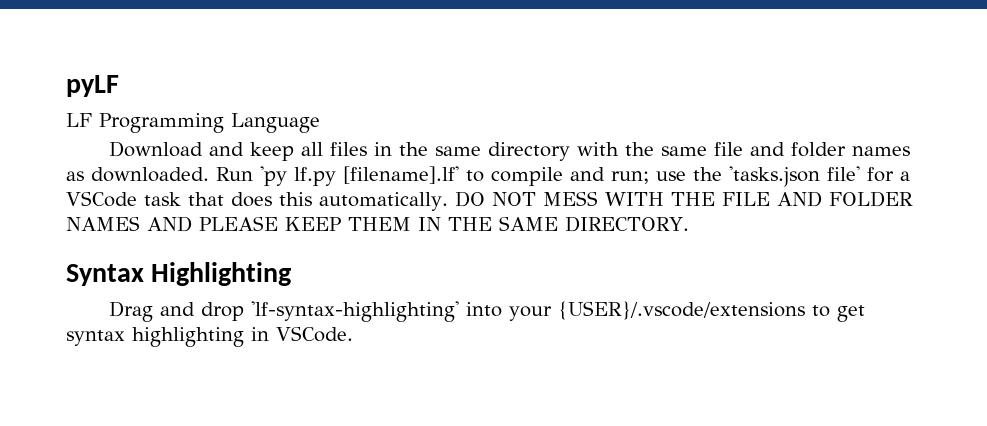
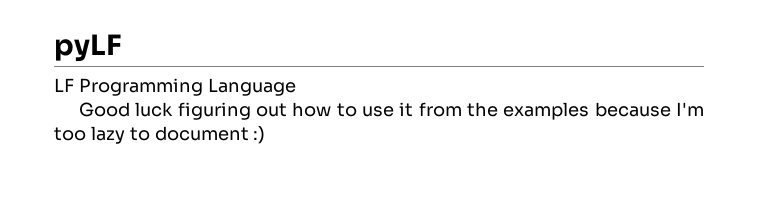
- Download and keep all files in the same directory with the same file and folder names as downloaded. Run 'py lf.py [filename].lf' to compile and run; use the 'tasks.json file' for a VSCode task that does this automatically. DO NOT MESS WITH THE FILE AND FOLDER NAMES AND PLEASE KEEP THEM IN THE SAME DIRECTORY.
- Syntax Highlighting
- Drag and drop 'lf-syntax-highlighting' into your {USER}/.vscode/extensions to get syntax highlighting in VSCode.
+ Good luck figuring out how to use it from the examples because I'm too lazy to document :)

